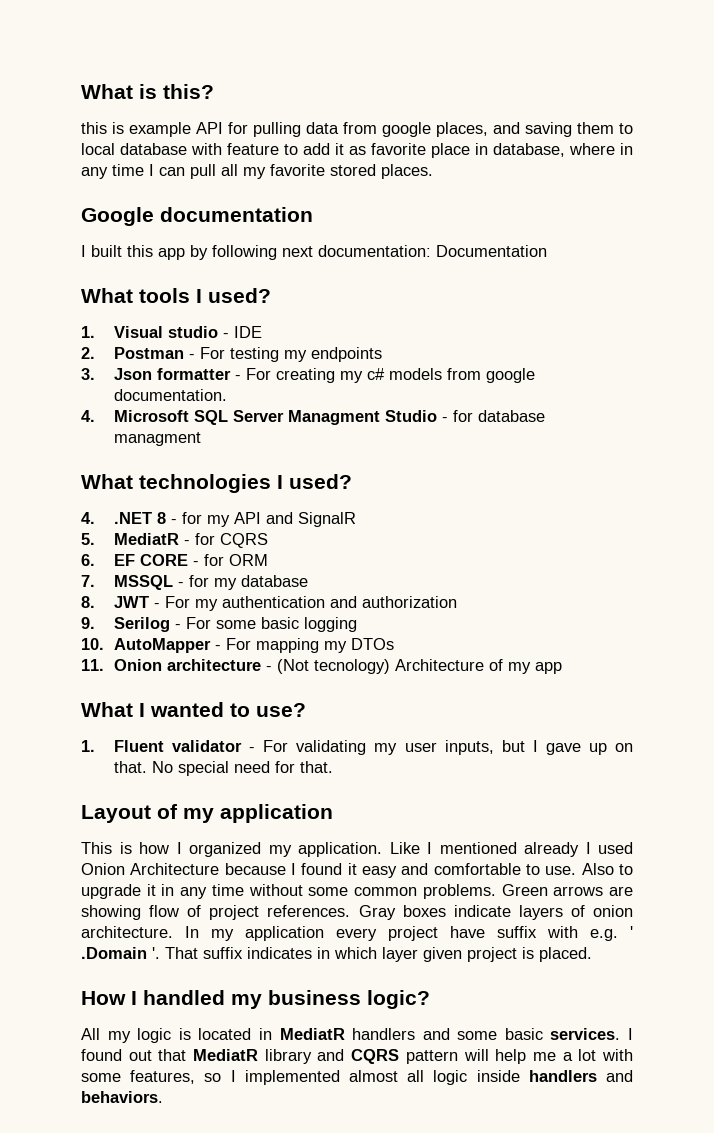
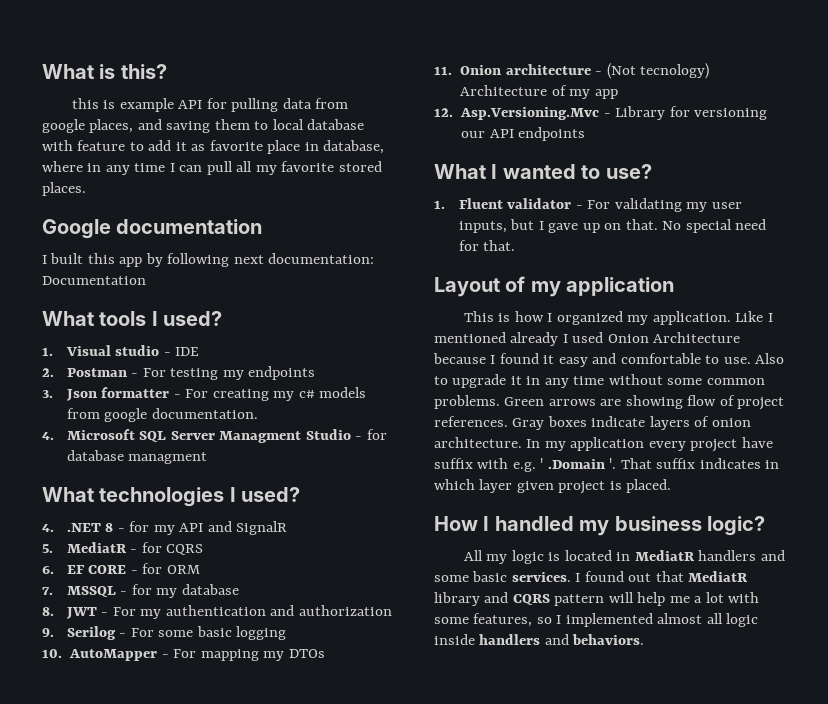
+ 12. Asp.Versioning.Mvc - Library for versioning our API endpoints

